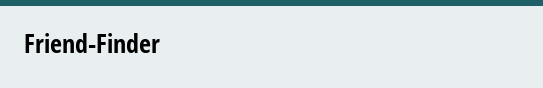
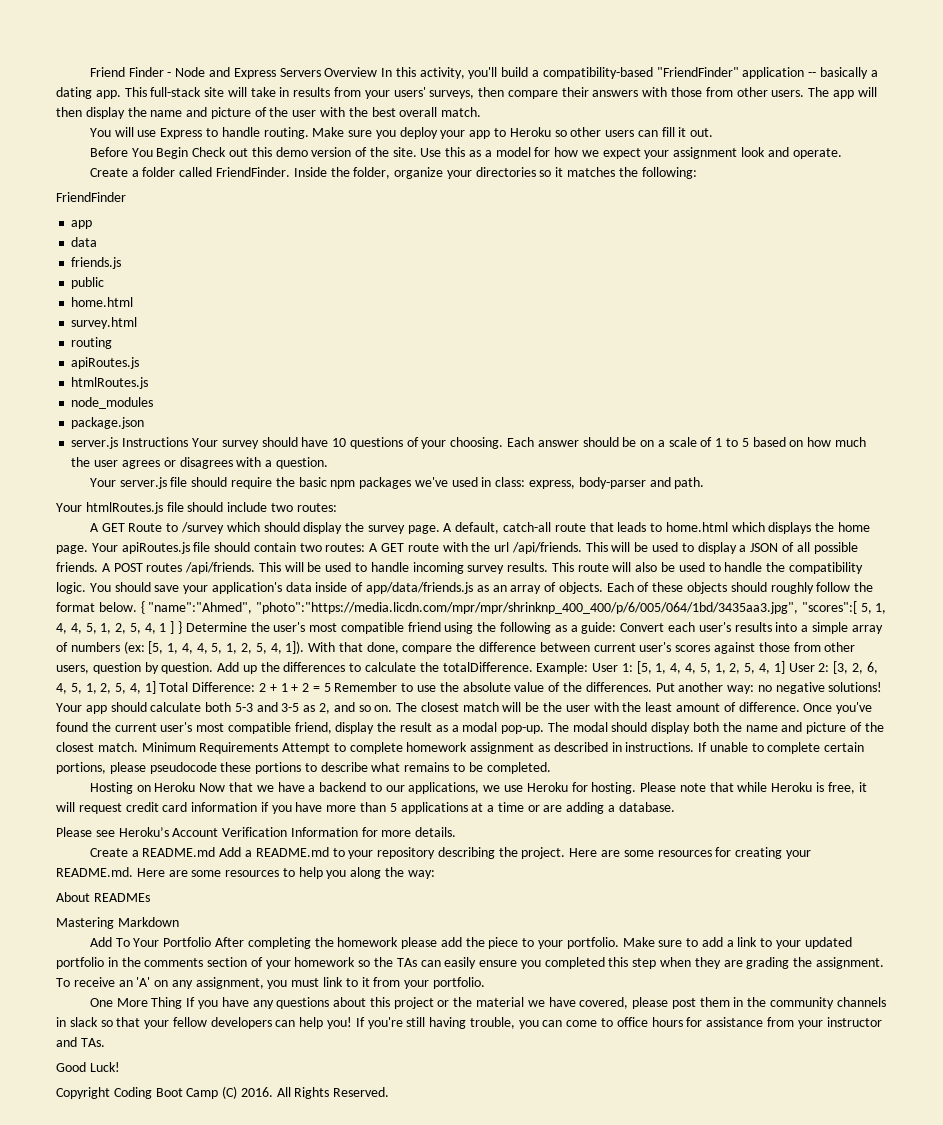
- Friend-Finder
+ Friend Finder - Node and Express Servers Overview In this activity, you'll build a compatibility-based "FriendFinder" application -- basically a dating app. This full-stack site will take in results from your users' surveys, then compare their answers with those from other users. The app will then display the name and picture of the user with the best overall match.
+ You will use Express to handle routing. Make sure you deploy your app to Heroku so other users can fill it out.
+ Before You Begin Check out this demo version of the site. Use this as a model for how we expect your assignment look and operate.
+ Create a folder called FriendFinder. Inside the folder, organize your directories so it matches the following:
+ FriendFinder
+ app
+ data
+ friends.js
+ public
+ home.html
+ survey.html
+ routing
+ apiRoutes.js
+ htmlRoutes.js
+ node_modules
+ package.json
+ server.js Instructions Your survey should have 10 questions of your choosing. Each answer should be on a scale of 1 to 5 based on how much the user agrees or disagrees with a question.
+ Your server.js file should require the basic npm packages we've used in class: express, body-parser and path.
+ Your htmlRoutes.js file should include two routes:
+ A GET Route to /survey which should display the survey page. A default, catch-all route that leads to home.html which displays the home page. Your apiRoutes.js file should contain two routes: A GET route with the url /api/friends. This will be used to display a JSON of all possible friends. A POST routes /api/friends. This will be used to handle incoming survey results. This route will also be used to handle the compatibility logic. You should save your application's data inside of app/data/friends.js as an array of objects. Each of these objects should roughly follow the format below. { "name":"Ahmed", "photo":"https://media.licdn.com/mpr/mpr/shrinknp_400_400/p/6/005/064/1bd/3435aa3.jpg", "scores":[ 5, 1, 4, 4, 5, 1, 2, 5, 4, 1 ] } Determine the user's most compatible friend using the following as a guide: Convert each user's results into a simple array of numbers (ex: [5, 1, 4, 4, 5, 1, 2, 5, 4, 1]). With that done, compare the difference between current user's scores against those from other users, question by question. Add up the differences to calculate the totalDifference. Example: User 1: [5, 1, 4, 4, 5, 1, 2, 5, 4, 1] User 2: [3, 2, 6, 4, 5, 1, 2, 5, 4, 1] Total Difference: 2 + 1 + 2 = 5 Remember to use the absolute value of the differences. Put another way: no negative solutions! Your app should calculate both 5-3 and 3-5 as 2, and so on. The closest match will be the user with the least amount of difference. Once you've found the current user's most compatible friend, display the result as a modal pop-up. The modal should display both the name and picture of the closest match. Minimum Requirements Attempt to complete homework assignment as described in instructions. If unable to complete certain portions, please pseudocode these portions to describe what remains to be completed.
+ Hosting on Heroku Now that we have a backend to our applications, we use Heroku for hosting. Please note that while Heroku is free, it will request credit card information if you have more than 5 applications at a time or are adding a database.
+ Please see Heroku’s Account Verification Information for more details.
+ Create a README.md Add a README.md to your repository describing the project. Here are some resources for creating your README.md. Here are some resources to help you along the way:
+ About READMEs
+ Mastering Markdown
+ Add To Your Portfolio After completing the homework please add the piece to your portfolio. Make sure to add a link to your updated portfolio in the comments section of your homework so the TAs can easily ensure you completed this step when they are grading the assignment. To receive an 'A' on any assignment, you must link to it from your portfolio.
+ One More Thing If you have any questions about this project or the material we have covered, please post them in the community channels in slack so that your fellow developers can help you! If you're still having trouble, you can come to office hours for assistance from your instructor and TAs.
+ Good Luck!
+ Copyright Coding Boot Camp (C) 2016. All Rights Reserved.

